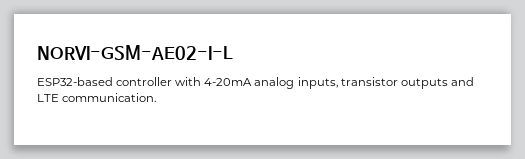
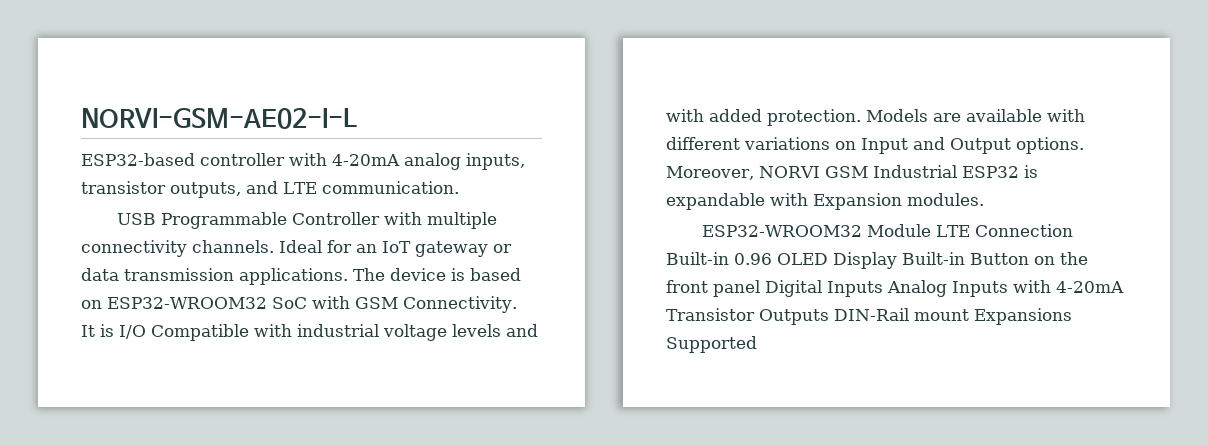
- ESP32-based controller with 4-20mA analog inputs, transistor outputs and LTE communication.
+ ESP32-based controller with 4-20mA analog inputs, transistor outputs, and LTE communication.
+ USB Programmable Controller with multiple connectivity channels. Ideal for an IoT gateway or data transmission applications. The device is based on ESP32-WROOM32 SoC with GSM Connectivity.
+ It is I/O Compatible with industrial voltage levels and with added protection. Models are available with different variations on Input and Output options. Moreover, NORVI GSM Industrial ESP32 is expandable with Expansion modules.
+ ESP32-WROOM32 Module LTE Connection Built-in 0.96 OLED Display Built-in Button on the front panel Digital Inputs Analog Inputs with 4-20mA Transistor Outputs DIN-Rail mount Expansions Supported

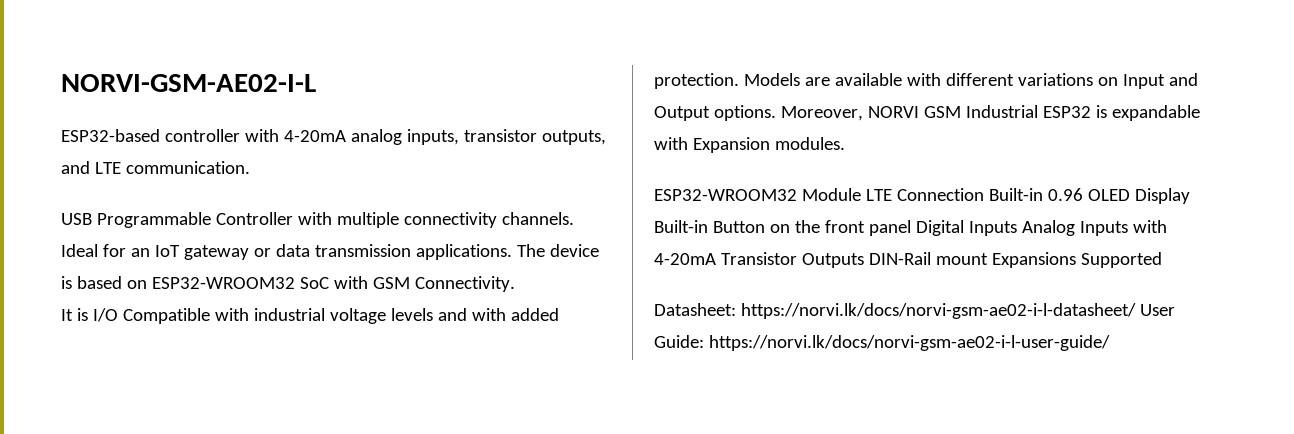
+ Datasheet: https://norvi.lk/docs/norvi-gsm-ae02-i-l-datasheet/ User Guide: https://norvi.lk/docs/norvi-gsm-ae02-i-l-user-guide/

